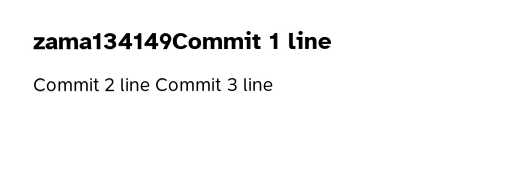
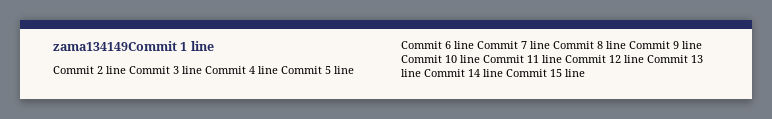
- Commit 2 line Commit 3 line
+ Commit 2 line Commit 3 line Commit 4 line Commit 5 line Commit 6 line Commit 7 line Commit 8 line Commit 9 line Commit 10 line Commit 11 line Commit 12 line Commit 13 line Commit 14 line Commit 15 line

